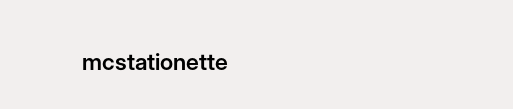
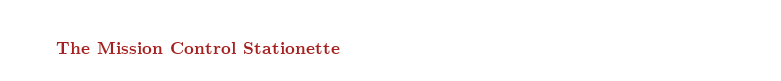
- mcstationette
+ The Mission Control Stationette

